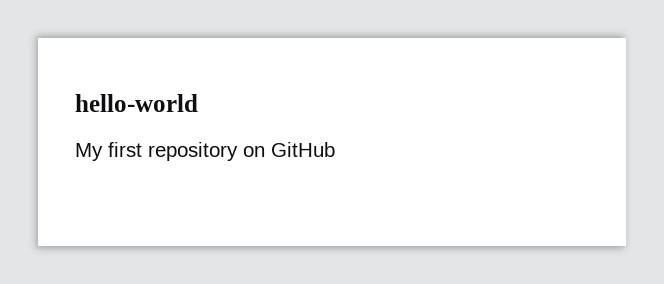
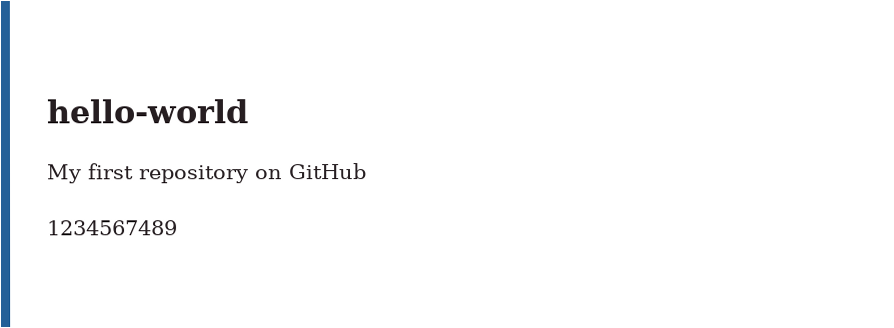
+ 1234567489

